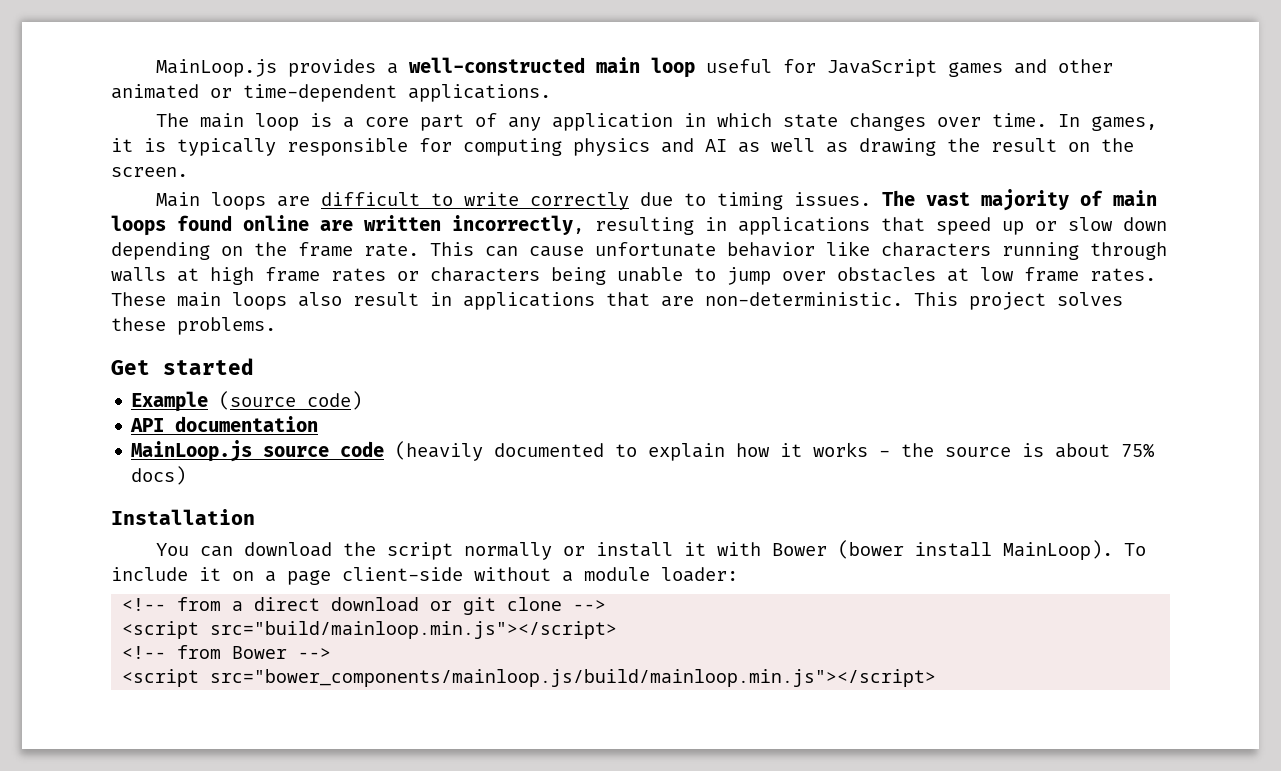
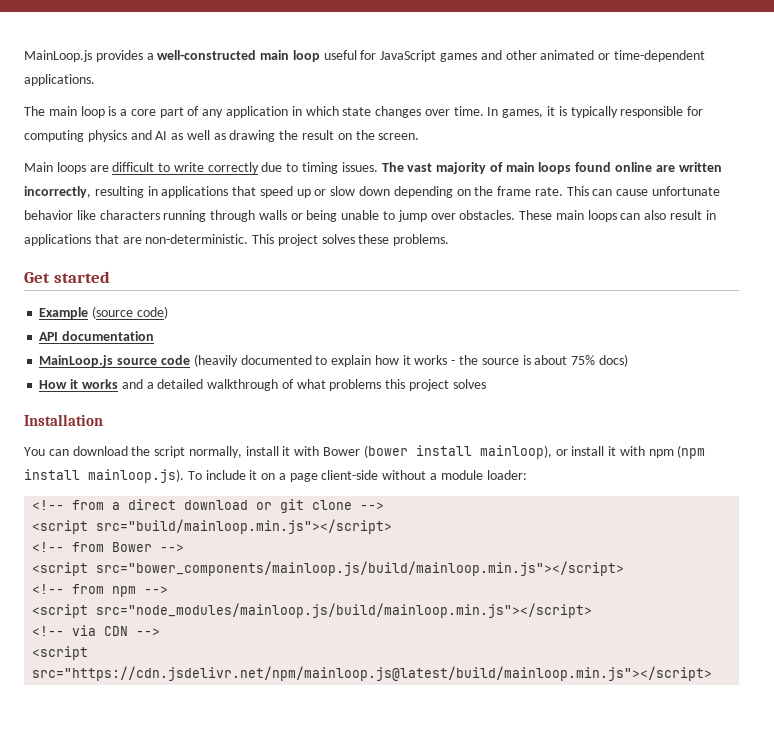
- This can cause unfortunate behavior like characters running through walls at high frame rates or characters being unable to jump over obstacles at low frame rates.
+ This can cause unfortunate behavior like characters running through walls or being unable to jump over obstacles.
- These main loops also result in applications that are non-deterministic.
+ These main loops can also result in applications that are non-deterministic.
+ How it works and a detailed walkthrough of what problems this project solves
- You can download the script normally or install it with Bower (bower install MainLoop). To include it on a page client-side without a module loader:
+ You can download the script normally, install it with Bower (bower install mainloop), or install it with npm (npm install mainloop.js). To include it on a page client-side without a module loader:
+ <!-- from npm -->
+ <script src="node_modules/mainloop.js/build/mainloop.min.js"></script>
+ <!-- via CDN -->
+ <script src="https://cdn.jsdelivr.net/npm/mainloop.js@latest/build/mainloop.min.js"></script>

